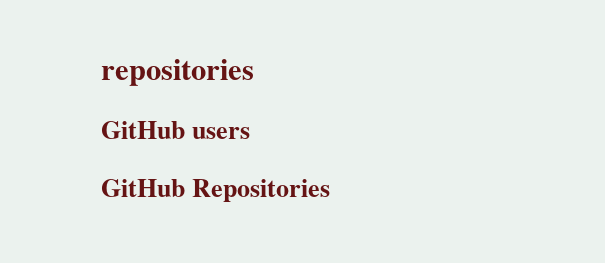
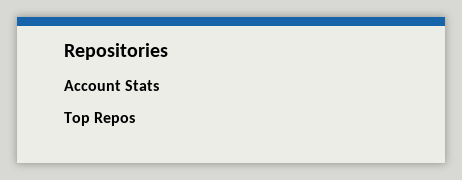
- repositories
- GitHub users
- GitHub Repositories
+ Repositories
+ Account Stats
+ Top Repos

